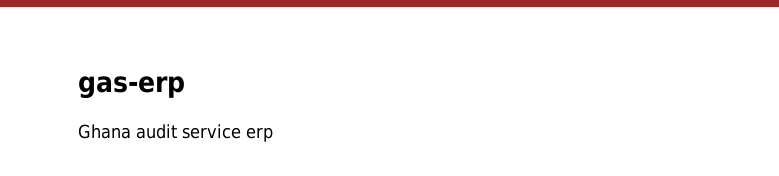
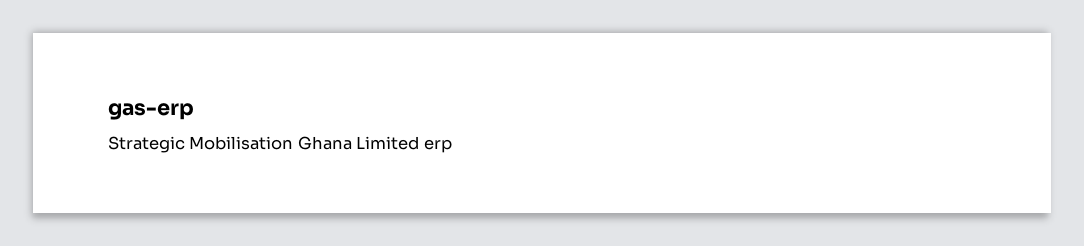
- Ghana audit service erp
+ Strategic Mobilisation Ghana Limited erp

